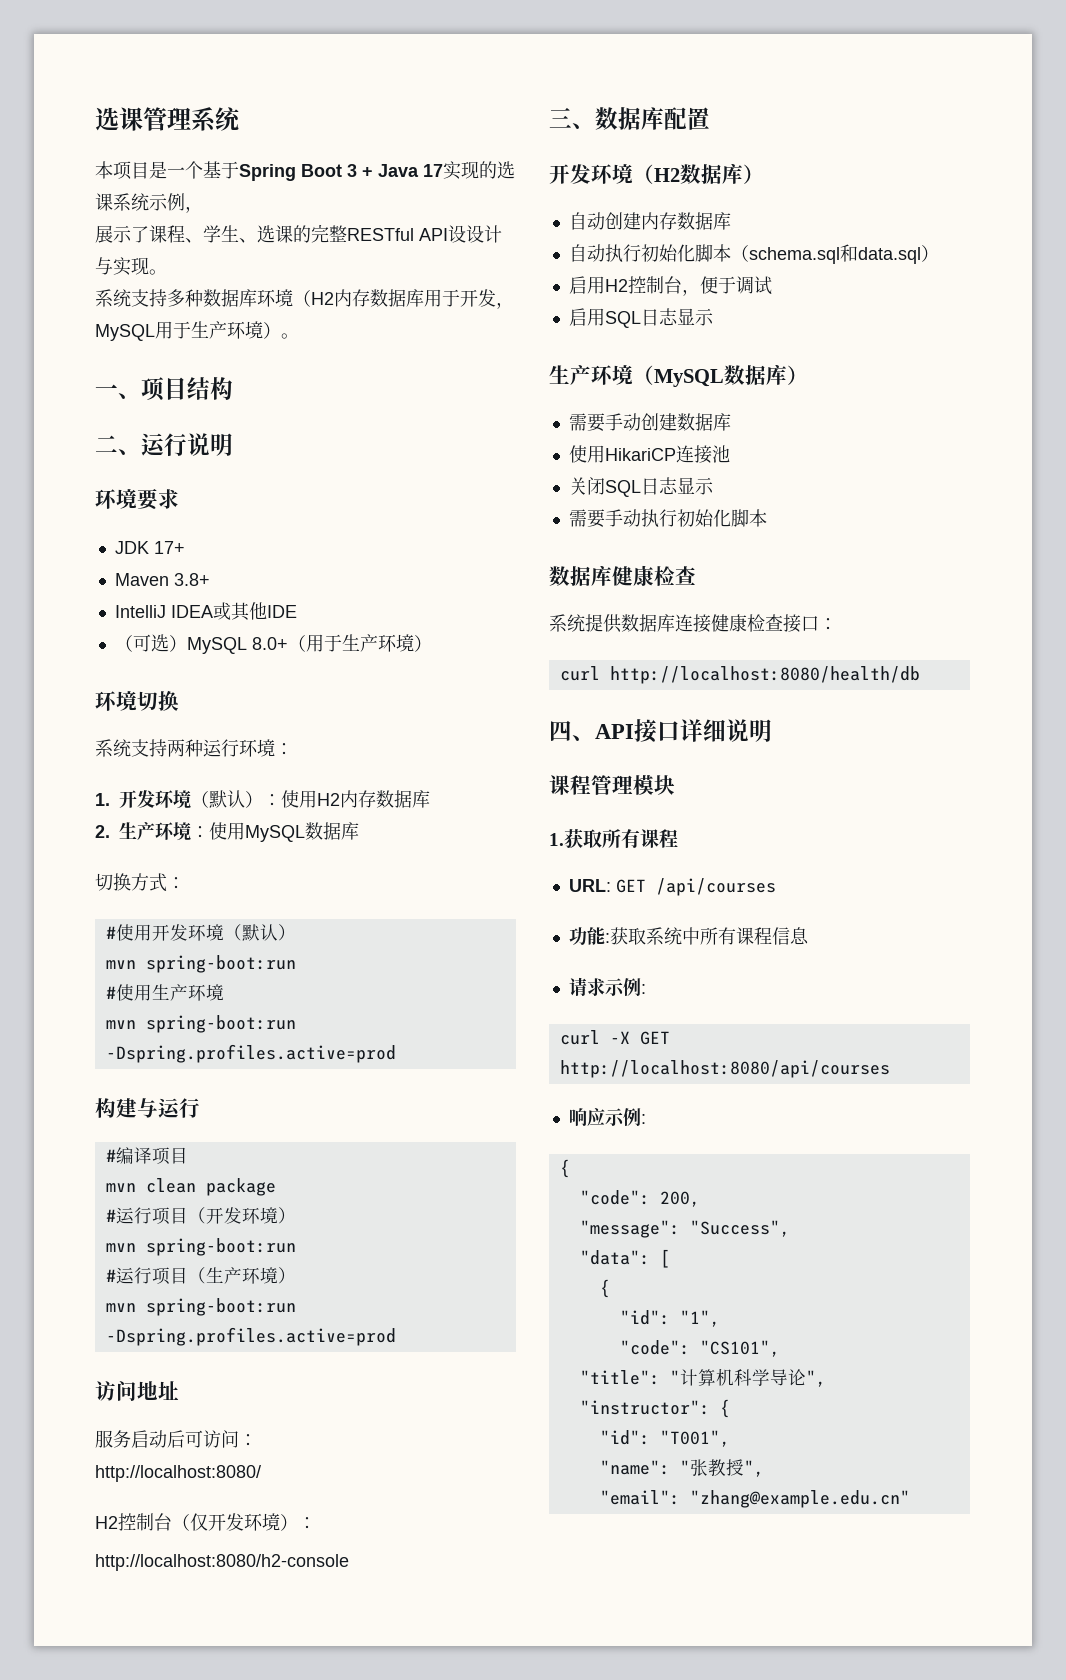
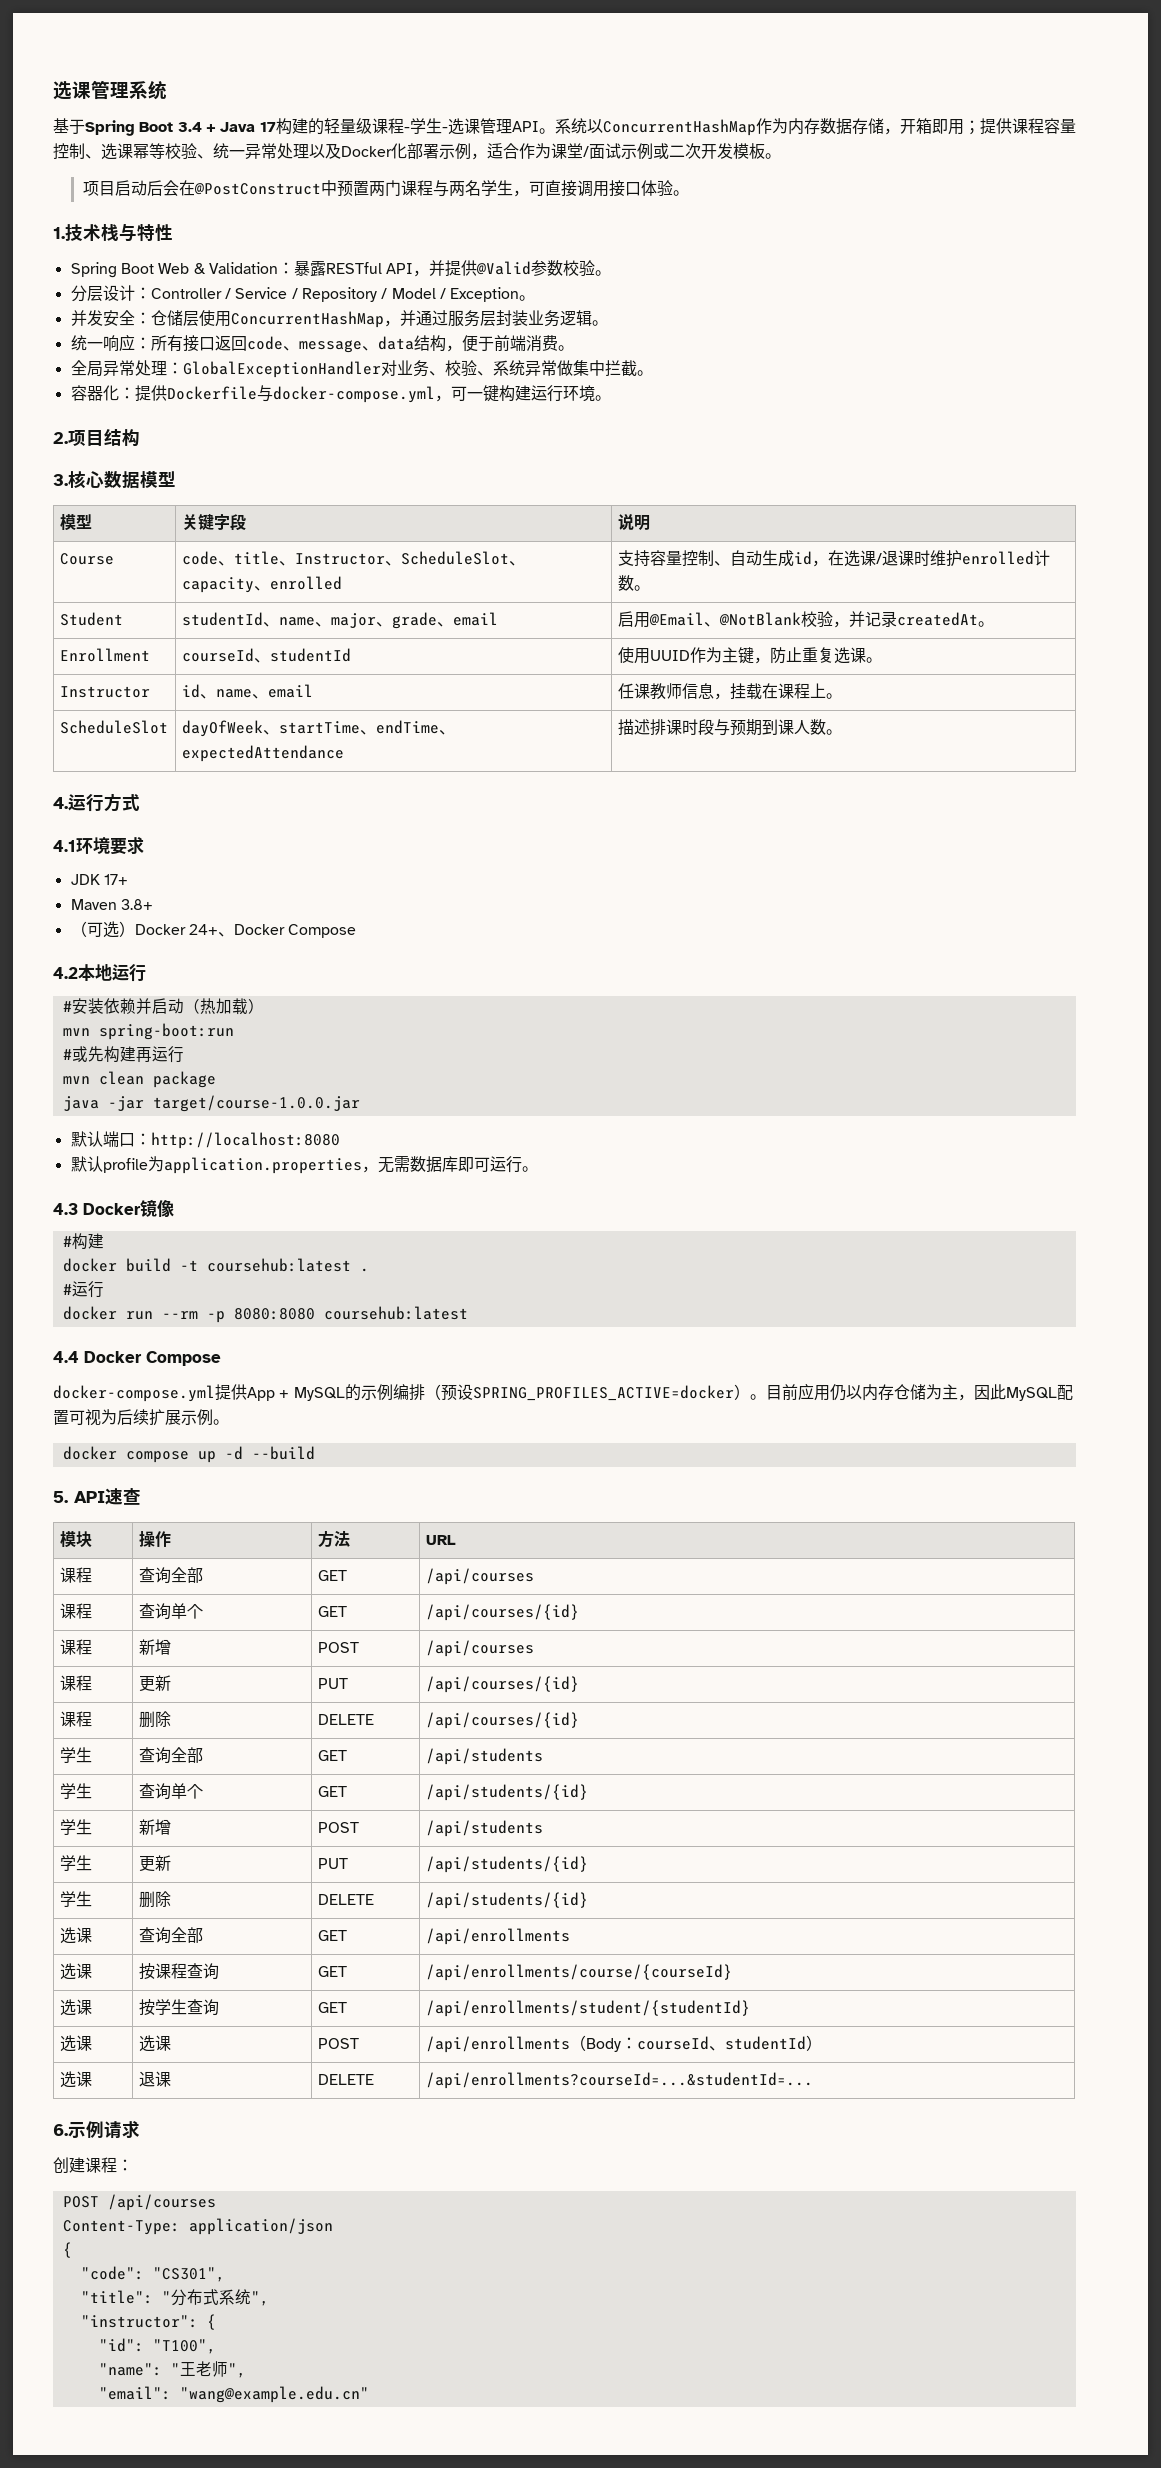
- 本项目是一个基于Spring Boot 3 + Java 17实现的选课系统示例，
- 展示了课程、学生、选课的完整RESTful API设设计与实现。
- 系统支持多种数据库环境（H2内存数据库用于开发，MySQL用于生产环境）。
- 一、项目结构
+ 基于Spring Boot 3.4 + Java 17构建的轻量级课程-学生-选课管理API。系统以ConcurrentHashMap作为内存数据存储，开箱即用；提供课程容量控制、选课幂等校验、统一异常处理以及Docker化部署示例，适合作为课堂/面试示例或二次开发模板。
+ 项目启动后会在@PostConstruct中预置两门课程与两名学生，可直接调用接口体验。
+ 1.技术栈与特性
+ Spring Boot Web & Validation：暴露RESTful API，并提供@Valid参数校验。
+ 分层设计：Controller / Service / Repository / Model / Exception。
+ 并发安全：仓储层使用ConcurrentHashMap，并通过服务层封装业务逻辑。
+ 统一响应：所有接口返回code、message、data结构，便于前端消费。
+ 全局异常处理：GlobalExceptionHandler对业务、校验、系统异常做集中拦截。
+ 容器化：提供Dockerfile与docker-compose.yml，可一键构建运行环境。
+ 2.项目结构
- 二、运行说明
- 环境要求
+ 3.核心数据模型
+ 模型 | 关键字段 | 说明
+ Course | code、title、Instructor、ScheduleSlot、capacity、enrolled | 支持容量控制、自动生成id，在选课/退课时维护enrolled计数。
+ Student | studentId、name、major、grade、email | 启用@Email、@NotBlank校验，并记录createdAt。
+ Enrollment | courseId、studentId | 使用UUID作为主键，防止重复选课。
+ Instructor | id、name、email | 任课教师信息，挂载在课程上。
+ ScheduleSlot | dayOfWeek、startTime、endTime、expectedAttendance | 描述排课时段与预期到课人数。
+ 4.运行方式
+ 4.1环境要求
- IntelliJ IDEA或其他IDE
- （可选）MySQL 8.0+（用于生产环境）
- 环境切换
- 系统支持两种运行环境：
- 1.开发环境（默认）：使用H2内存数据库
- 2.生产环境：使用MySQL数据库
- 切换方式：
- #使用开发环境（默认）
+ （可选）Docker 24+、Docker Compose
+ 4.2本地运行
+ #安装依赖并启动（热加载）
  mvn spring-boot:run
- #使用生产环境
- mvn spring-boot:run -Dspring.profiles.active=prod
- 构建与运行
- #编译项目
+ #或先构建再运行
  mvn clean package
- #运行项目（开发环境）
- mvn spring-boot:run
- #运行项目（生产环境）
- mvn spring-boot:run -Dspring.profiles.active=prod
- 访问地址
- 服务启动后可访问：
- http://localhost:8080/
- H2控制台（仅开发环境）：
- http://localhost:8080/h2-console
- 三、数据库配置
- 开发环境（H2数据库）
- 自动创建内存数据库
- 自动执行初始化脚本（schema.sql和data.sql）
- 启用H2控制台，便于调试
- 启用SQL日志显示
- 生产环境（MySQL数据库）
- 需要手动创建数据库
- 使用HikariCP连接池
- 关闭SQL日志显示
- 需要手动执行初始化脚本
- 数据库健康检查
- 系统提供数据库连接健康检查接口：
- curl http://localhost:8080/health/db
- 四、API接口详细说明
- 课程管理模块
- 1.获取所有课程
- URL: GET /api/courses
- 功能:获取系统中所有课程信息
- 请求示例:
- curl -X GET http://localhost:8080/api/courses
- 响应示例:
+ java -jar target/course-1.0.0.jar
+ 默认端口：http://localhost:8080
+ 默认profile为application.properties，无需数据库即可运行。
+ 4.3 Docker镜像
+ #构建
+ docker build -t coursehub:latest .
+ #运行
+ docker run --rm -p 8080:8080 coursehub:latest
+ 4.4 Docker Compose
+ docker-compose.yml提供App + MySQL的示例编排（预设SPRING_PROFILES_ACTIVE=docker）。目前应用仍以内存仓储为主，因此MySQL配置可视为后续扩展示例。
+ docker compose up -d --build
+ 5. API速查
+ 模块 | 操作 | 方法 | URL
+ 课程 | 查询全部 | GET | /api/courses
+ 课程 | 查询单个 | GET | /api/courses/{id}
+ 课程 | 新增 | POST | /api/courses
+ 课程 | 更新 | PUT | /api/courses/{id}
+ 课程 | 删除 | DELETE | /api/courses/{id}
+ 学生 | 查询全部 | GET | /api/students
+ 学生 | 查询单个 | GET | /api/students/{id}
+ 学生 | 新增 | POST | /api/students
+ 学生 | 更新 | PUT | /api/students/{id}
+ 学生 | 删除 | DELETE | /api/students/{id}
+ 选课 | 查询全部 | GET | /api/enrollments
+ 选课 | 按课程查询 | GET | /api/enrollments/course/{courseId}
+ 选课 | 按学生查询 | GET | /api/enrollments/student/{studentId}
+ 选课 | 选课 | POST | /api/enrollments（Body：courseId、studentId）
+ 选课 | 退课 | DELETE | /api/enrollments?courseId=...&studentId=...
+ 6.示例请求
+ 创建课程：
+ POST /api/courses
+ Content-Type: application/json
  {
- "code": 200,
- "message": "Success",
- "data": [
- {
- "id": "1",
- "code": "CS101",
+ "code": "CS301",
- "title": "计算机科学导论",
+ "title": "分布式系统",
- "id": "T001",
+ "id": "T100",
- "name": "张教授",
+ "name": "王老师",
- "email": "zhang@example.edu.cn"
+ "email": "wang@example.edu.cn"

